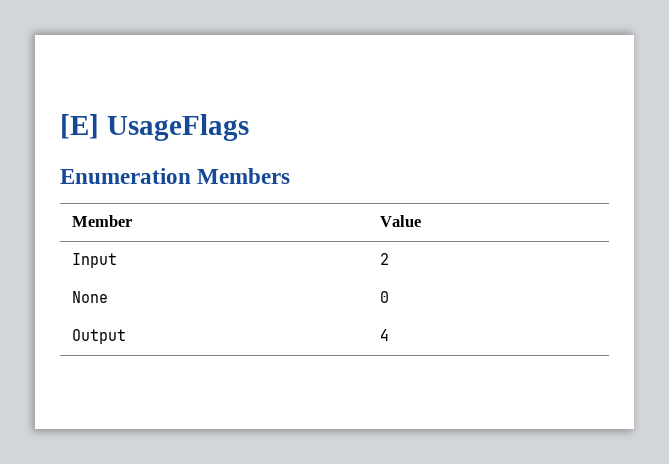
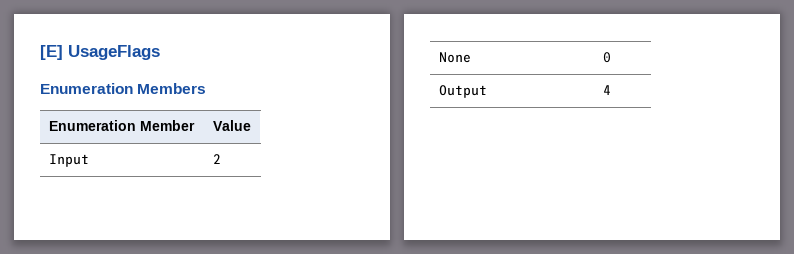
- Member | Value
+ Enumeration Member | Value

